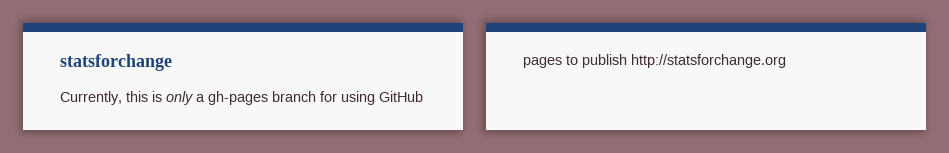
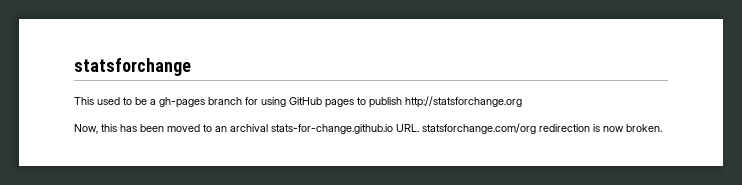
- Currently, this is only a gh-pages branch for using GitHub pages to publish http://statsforchange.org
+ This used to be a gh-pages branch for using GitHub pages to publish http://statsforchange.org
+ Now, this has been moved to an archival stats-for-change.github.io URL. statsforchange.com/org redirection is now broken.

